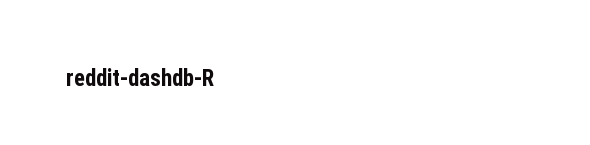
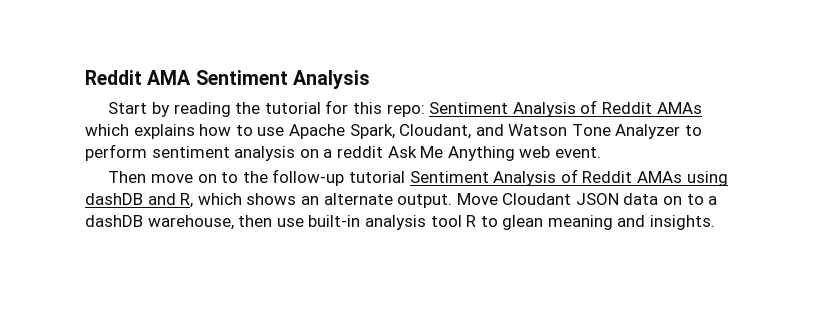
- reddit-dashdb-R
+ Reddit AMA Sentiment Analysis
+ Start by reading the tutorial for this repo: Sentiment Analysis of Reddit AMAs which explains how to use Apache Spark, Cloudant, and Watson Tone Analyzer to perform sentiment analysis on a reddit Ask Me Anything web event.
+ Then move on to the follow-up tutorial Sentiment Analysis of Reddit AMAs using dashDB and R, which shows an alternate output. Move Cloudant JSON data on to a dashDB warehouse, then use built-in analysis tool R to glean meaning and insights.

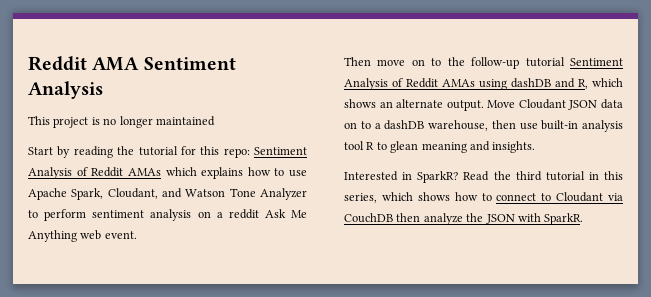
+ This project is no longer maintained
+ Interested in SparkR? Read the third tutorial in this series, which shows how to connect to Cloudant via CouchDB then analyze the JSON with SparkR.

